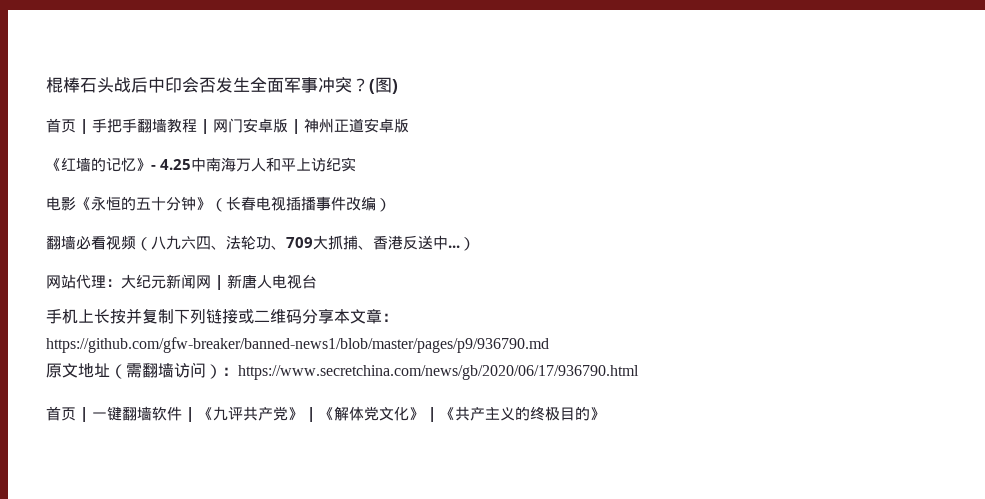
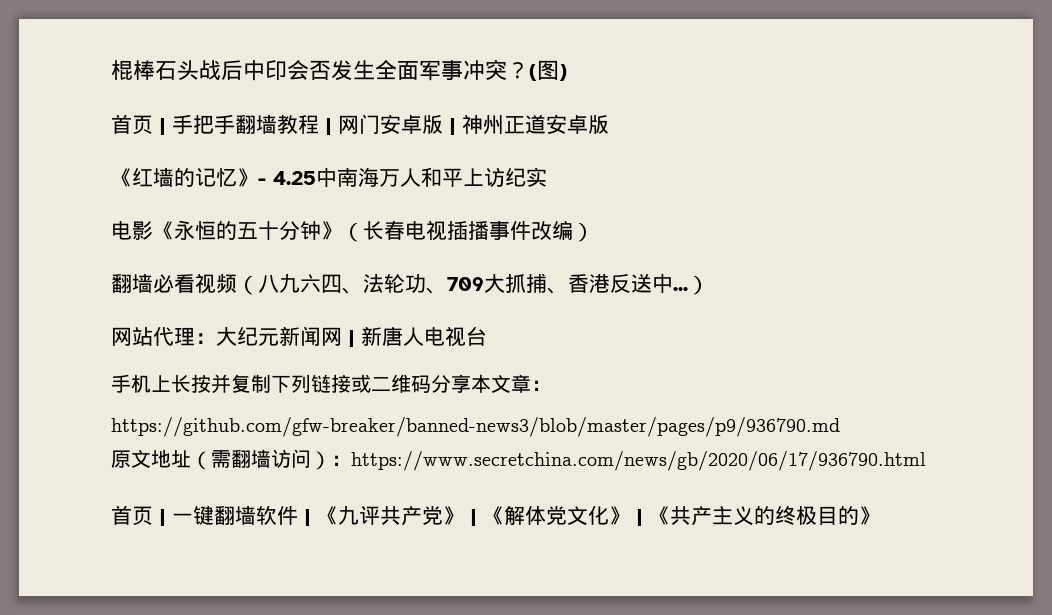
- https://github.com/gfw-breaker/banned-news1/blob/master/pages/p9/936790.md
+ https://github.com/gfw-breaker/banned-news3/blob/master/pages/p9/936790.md

